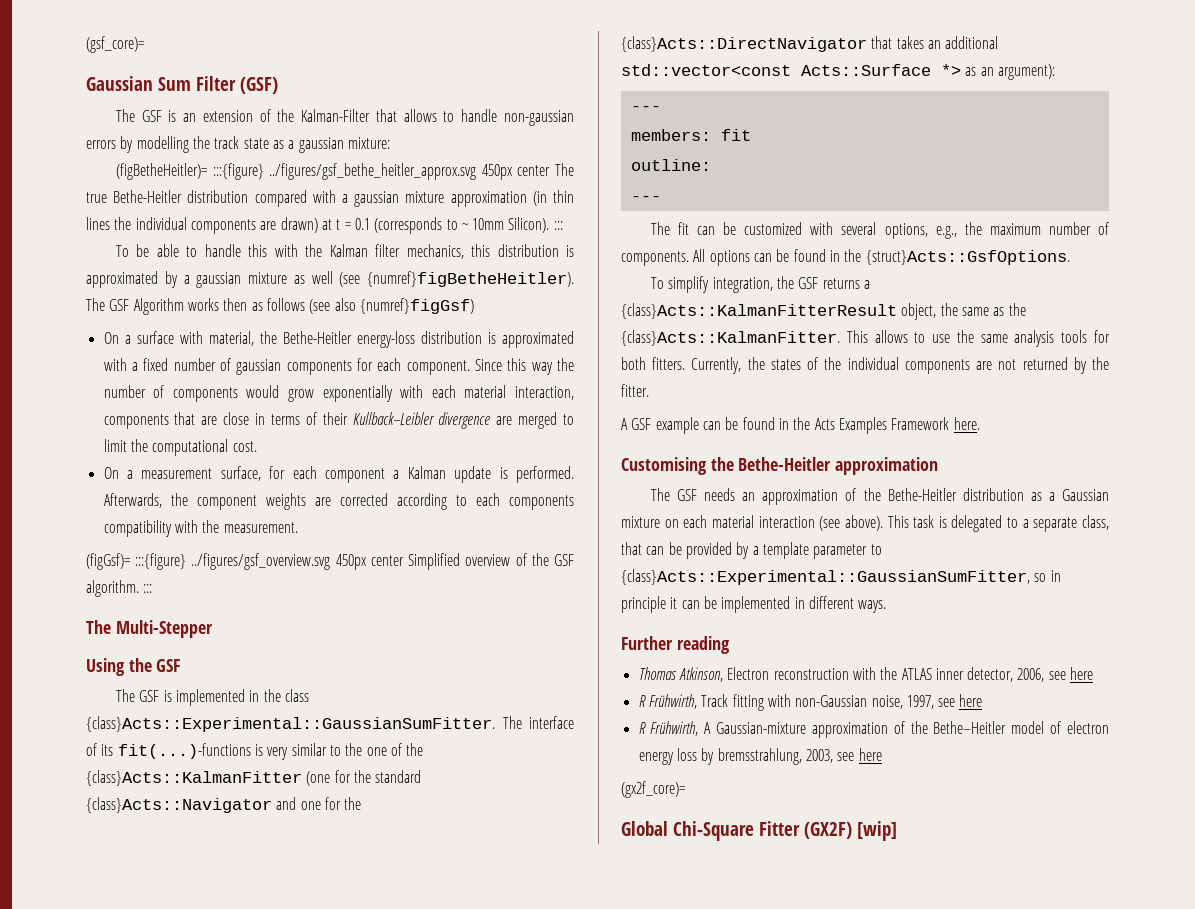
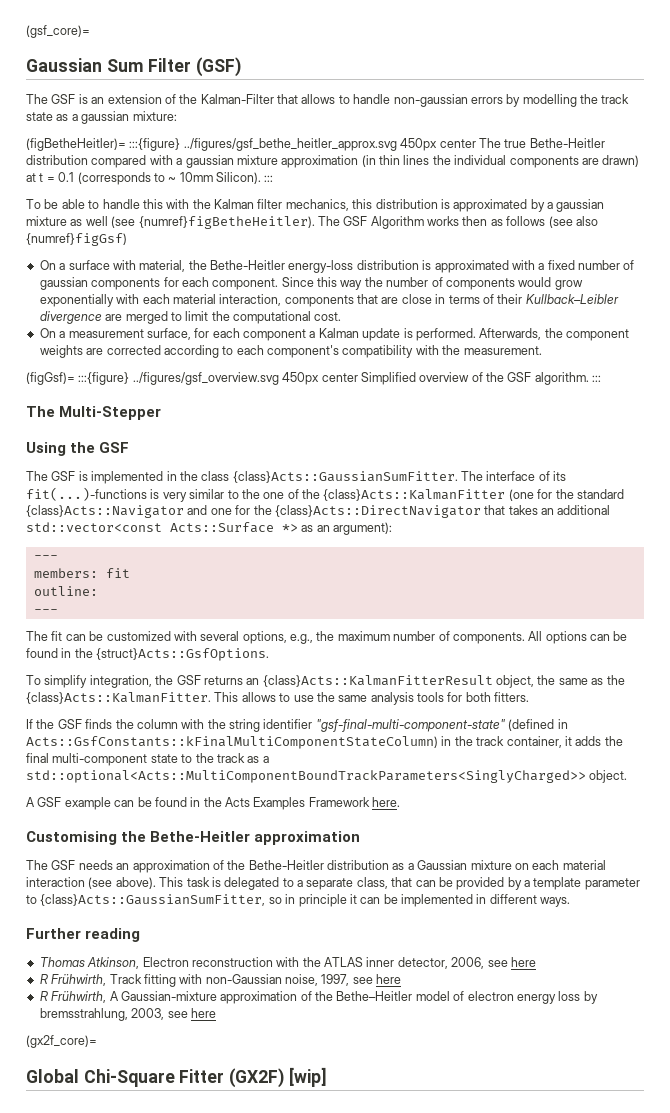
- Afterwards, the component weights are corrected according to each components compatibility with the measurement.
+ Afterwards, the component weights are corrected according to each component's compatibility with the measurement.
- The GSF is implemented in the class {class}Acts::Experimental::GaussianSumFitter.
+ The GSF is implemented in the class {class}Acts::GaussianSumFitter.
- To simplify integration, the GSF returns a {class}Acts::KalmanFitterResult object, the same as the {class}Acts::KalmanFitter.
+ To simplify integration, the GSF returns an {class}Acts::KalmanFitterResult object, the same as the {class}Acts::KalmanFitter.
- This allows to use the same analysis tools for both fitters. Currently, the states of the individual components are not returned by the fitter.
+ This allows to use the same analysis tools for both fitters.
+ If the GSF finds the column with the string identifier "gsf-final-multi-component-state" (defined in Acts::GsfConstants::kFinalMultiComponentStateColumn) in the track container, it adds the final multi-component state to the track as a std::optional<Acts::MultiComponentBoundTrackParameters<SinglyCharged>> object.
- This task is delegated to a separate class, that can be provided by a template parameter to {class}Acts::Experimental::GaussianSumFitter, so in principle it can be implemented in different ways.
+ This task is delegated to a separate class, that can be provided by a template parameter to {class}Acts::GaussianSumFitter, so in principle it can be implemented in different ways.

